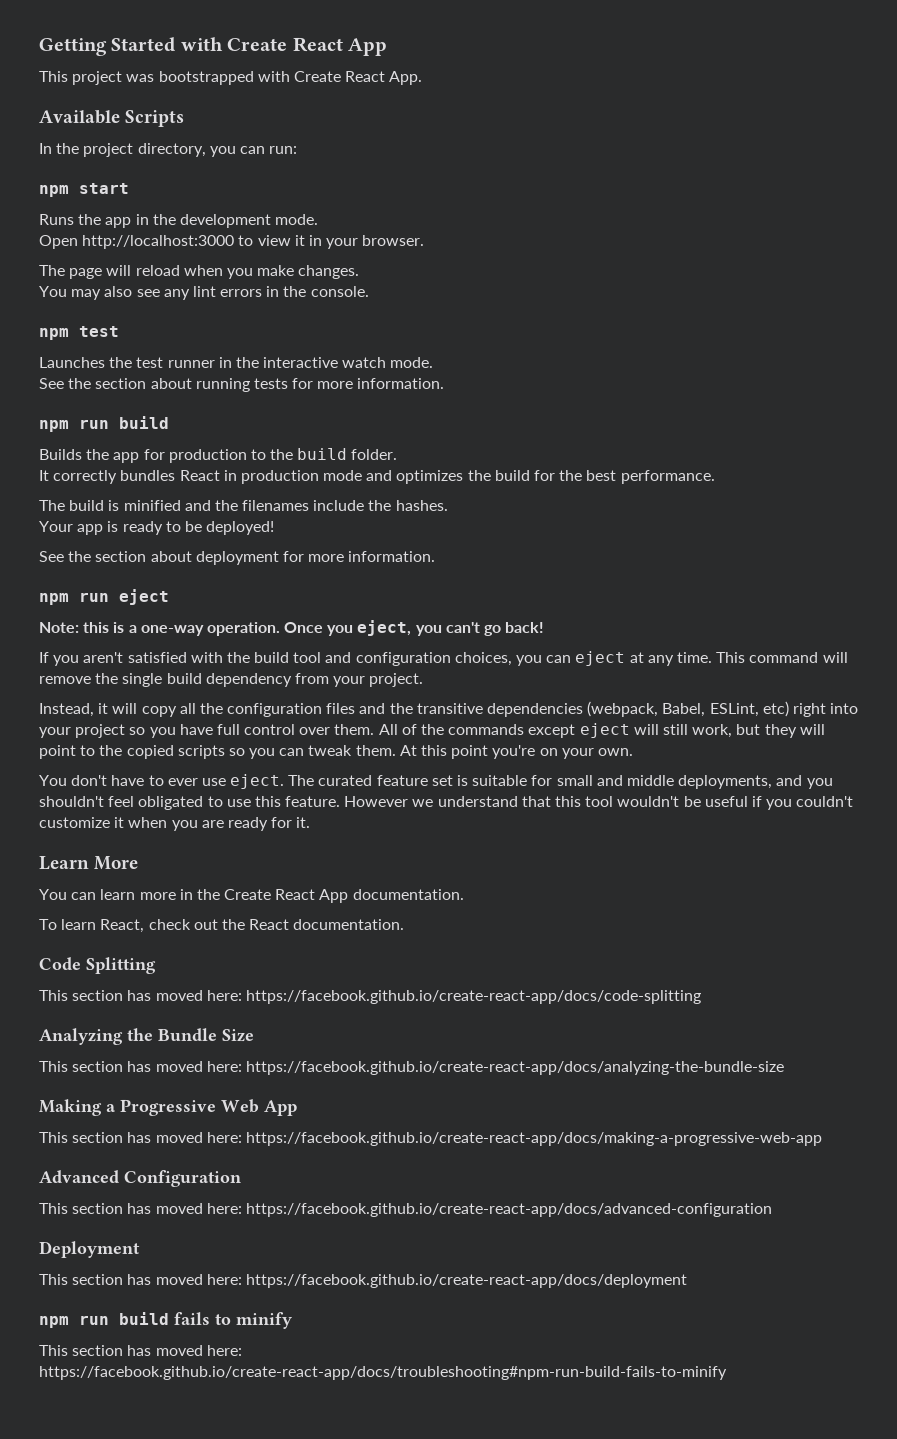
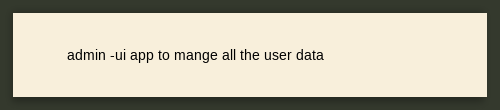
- Getting Started with Create React App
- This project was bootstrapped with Create React App.
- Available Scripts
- In the project directory, you can run:
- npm start
- Runs the app in the development mode.
- Open http://localhost:3000 to view it in your browser.
- The page will reload when you make changes.
- You may also see any lint errors in the console.
- npm test
- Launches the test runner in the interactive watch mode.
- See the section about running tests for more information.
- npm run build
- Builds the app for production to the build folder.
- It correctly bundles React in production mode and optimizes the build for the best performance.
- The build is minified and the filenames include the hashes.
- Your app is ready to be deployed!
- See the section about deployment for more information.
- npm run eject
- Note: this is a one-way operation. Once you eject, you can't go back!
- If you aren't satisfied with the build tool and configuration choices, you can eject at any time. This command will remove the single build dependency from your project.
- Instead, it will copy all the configuration files and the transitive dependencies (webpack, Babel, ESLint, etc) right into your project so you have full control over them. All of the commands except eject will still work, but they will point to the copied scripts so you can tweak them. At this point you're on your own.
- You don't have to ever use eject. The curated feature set is suitable for small and middle deployments, and you shouldn't feel obligated to use this feature. However we understand that this tool wouldn't be useful if you couldn't customize it when you are ready for it.
- Learn More
- You can learn more in the Create React App documentation.
- To learn React, check out the React documentation.
- Code Splitting
- This section has moved here: https://facebook.github.io/create-react-app/docs/code-splitting
- Analyzing the Bundle Size
- This section has moved here: https://facebook.github.io/create-react-app/docs/analyzing-the-bundle-size
- Making a Progressive Web App
- This section has moved here: https://facebook.github.io/create-react-app/docs/making-a-progressive-web-app
- Advanced Configuration
- This section has moved here: https://facebook.github.io/create-react-app/docs/advanced-configuration
- Deployment
- This section has moved here: https://facebook.github.io/create-react-app/docs/deployment
- npm run build fails to minify
- This section has moved here: https://facebook.github.io/create-react-app/docs/troubleshooting#npm-run-build-fails-to-minify
+ admin -ui app to mange all the user data

